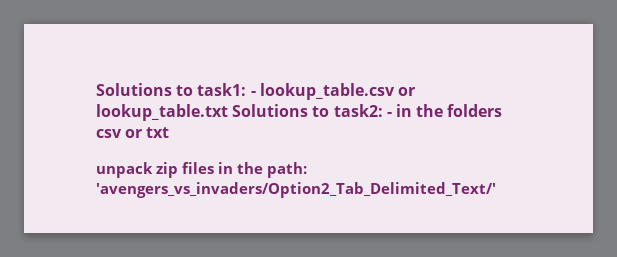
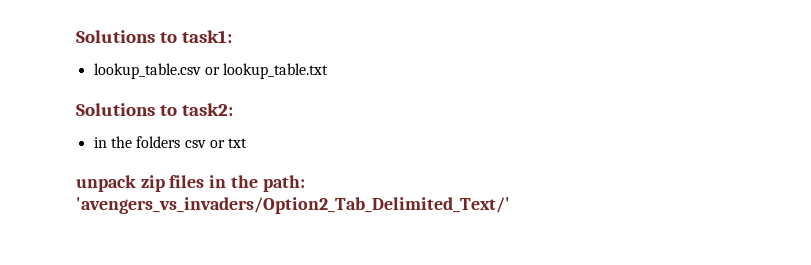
- Solutions to task1: - lookup_table.csv or lookup_table.txt Solutions to task2: - in the folders csv or txt
+ Solutions to task1:
+ lookup_table.csv or lookup_table.txt
+ Solutions to task2:
+ in the folders csv or txt

